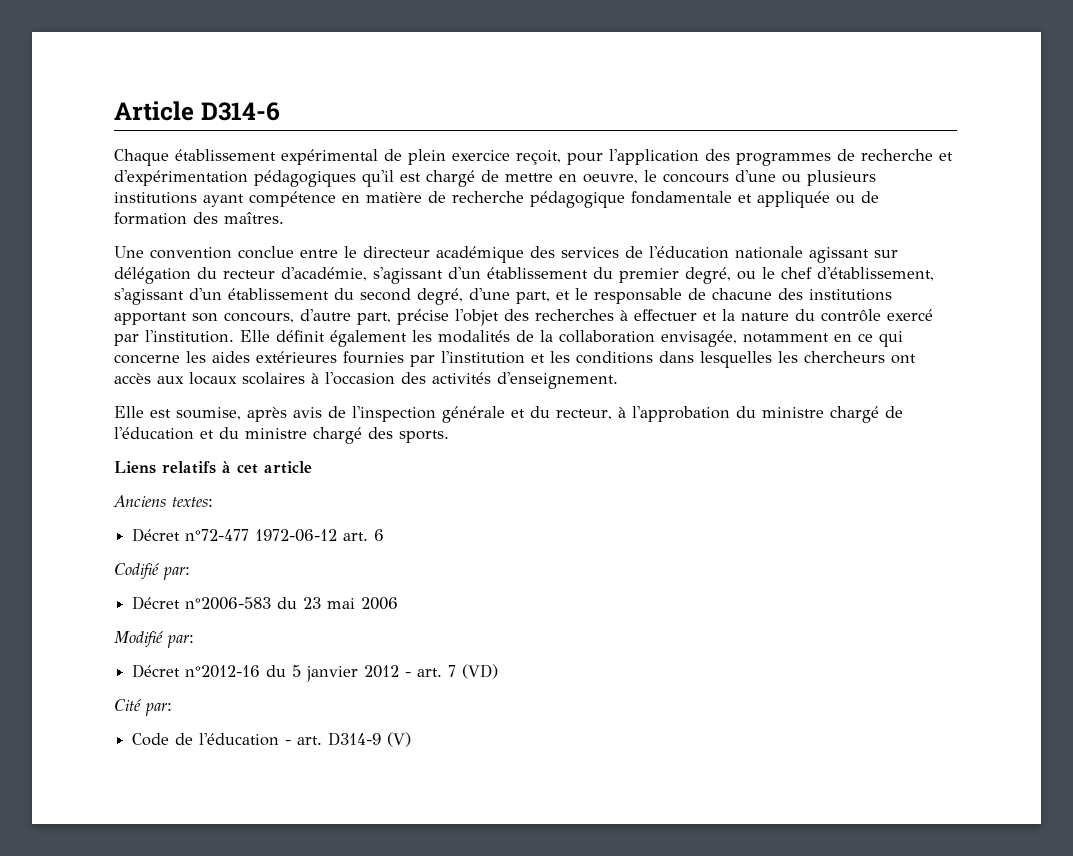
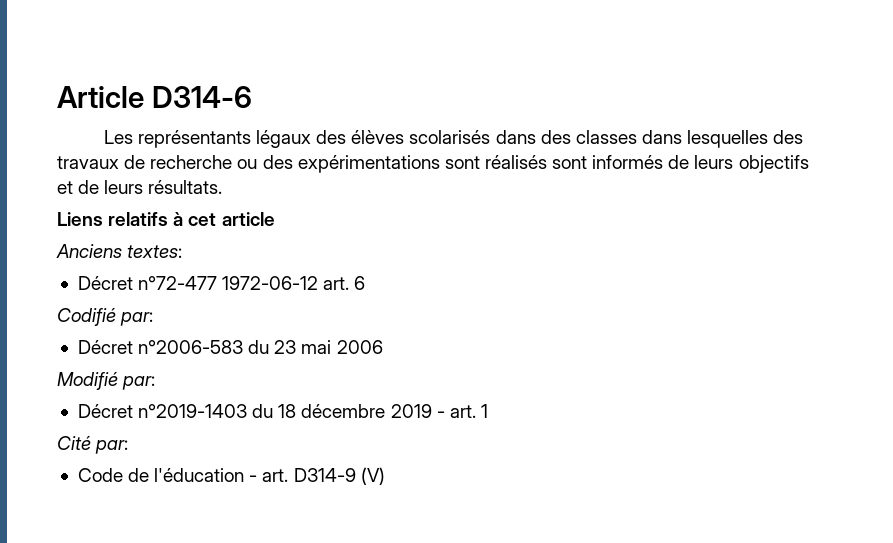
- Chaque établissement expérimental de plein exercice reçoit, pour l'application des programmes de recherche et d'expérimentation pédagogiques qu'il est chargé de mettre en oeuvre, le concours d'une ou plusieurs institutions ayant compétence en matière de recherche pédagogique fondamentale et appliquée ou de formation des maîtres.
- Une convention conclue entre le directeur académique des services de l'éducation nationale agissant sur délégation du recteur d'académie, s'agissant d'un établissement du premier degré, ou le chef d'établissement, s'agissant d'un établissement du second degré, d'une part, et le responsable de chacune des institutions apportant son concours, d'autre part, précise l'objet des recherches à effectuer et la nature du contrôle exercé par l'institution. Elle définit également les modalités de la collaboration envisagée, notamment en ce qui concerne les aides extérieures fournies par l'institution et les conditions dans lesquelles les chercheurs ont accès aux locaux scolaires à l'occasion des activités d'enseignement.
- Elle est soumise, après avis de l'inspection générale et du recteur, à l'approbation du ministre chargé de l'éducation et du ministre chargé des sports.
+ Les représentants légaux des élèves scolarisés dans des classes dans lesquelles des travaux de recherche ou des expérimentations sont réalisés sont informés de leurs objectifs et de leurs résultats.
- Décret n°2012-16 du 5 janvier 2012 - art. 7 (VD)
+ Décret n°2019-1403 du 18 décembre 2019 - art. 1

